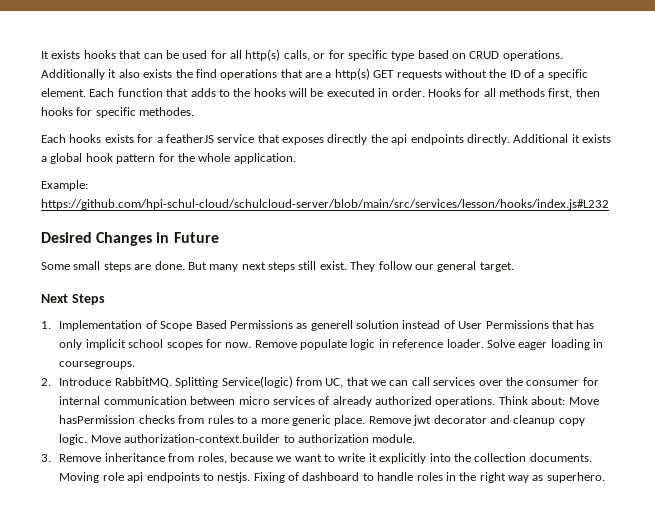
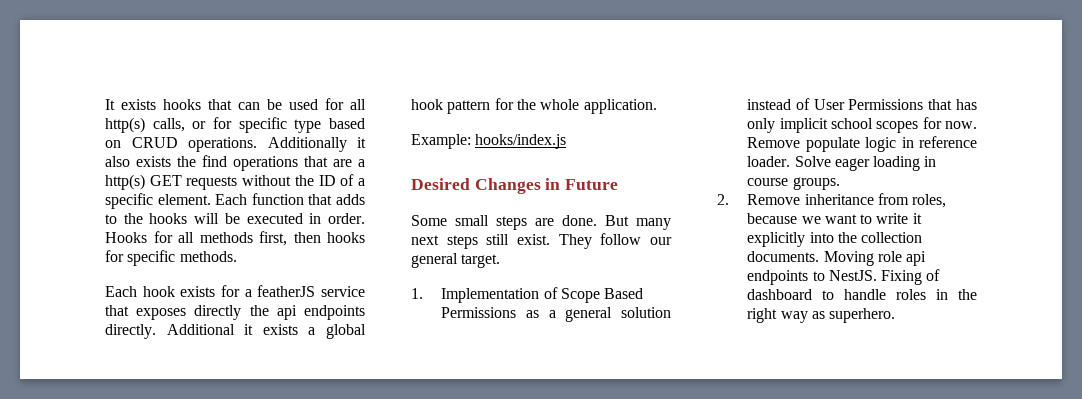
- Hooks for all methods first, then hooks for specific methodes.
- Each hooks exists for a featherJS service that exposes directly the api endpoints directly.
+ Hooks for all methods first, then hooks for specific methods.
+ Each hook exists for a featherJS service that exposes directly the api endpoints directly.
- Example: https://github.com/hpi-schul-cloud/schulcloud-server/blob/main/src/services/lesson/hooks/index.js#L232
+ Example: hooks/index.js
- Next Steps
- 1. Implementation of Scope Based Permissions as generell solution instead of User Permissions that has only implicit school scopes for now.
+ 1. Implementation of Scope Based Permissions as a general solution instead of User Permissions that has only implicit school scopes for now.
- Solve eager loading in coursegroups.
- 2. Introduce RabbitMQ. Splitting Service(logic) from UC, that we can call services over the consumer for internal communication between micro services of already authorized operations. Think about: Move hasPermission checks from rules to a more generic place. Remove jwt decorator and cleanup copy logic. Move authorization-context.builder to authorization module.
- 3. Remove inheritance from roles, because we want to write it explicitly into the collection documents.
+ Solve eager loading in course groups.
+ 2. Remove inheritance from roles, because we want to write it explicitly into the collection documents.
- Moving role api endpoints to nestjs.
+ Moving role api endpoints to NestJS.

